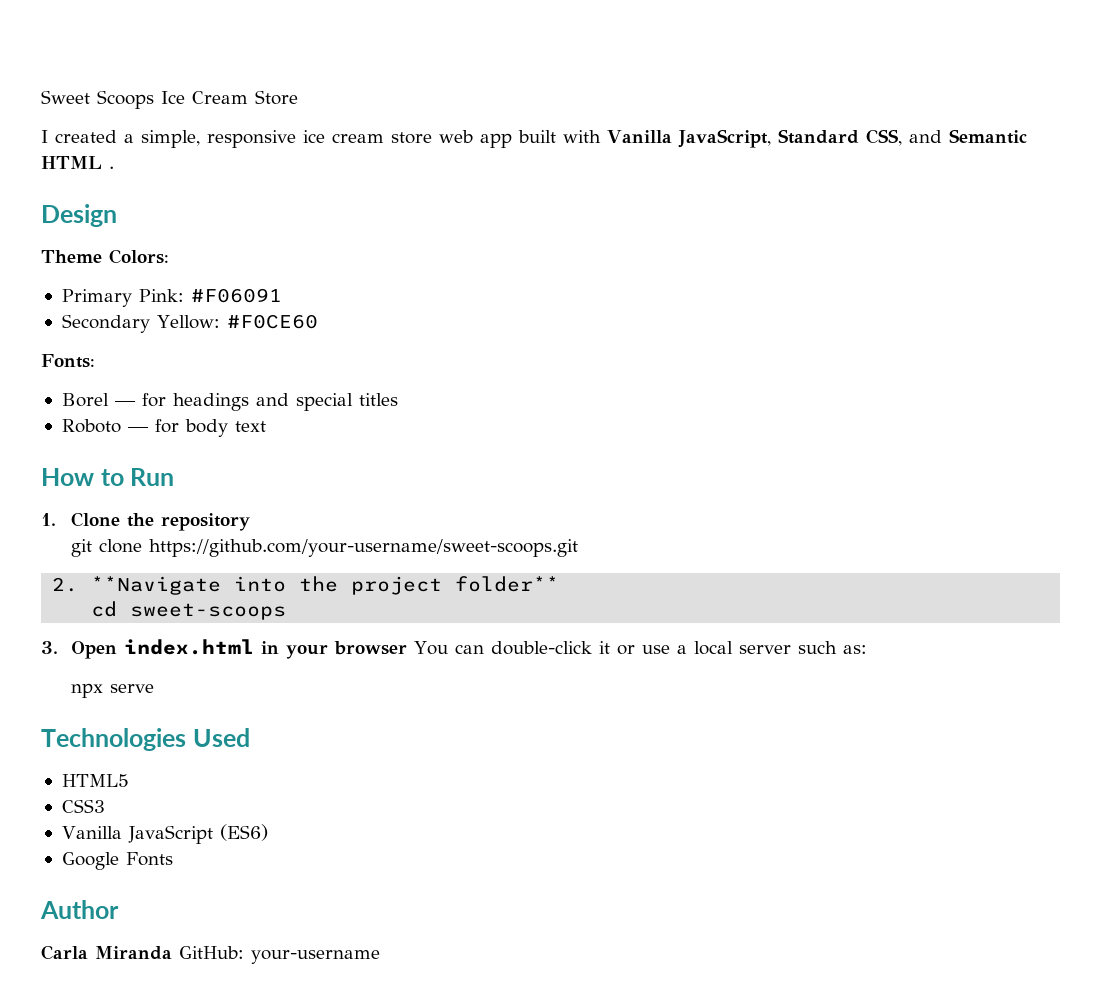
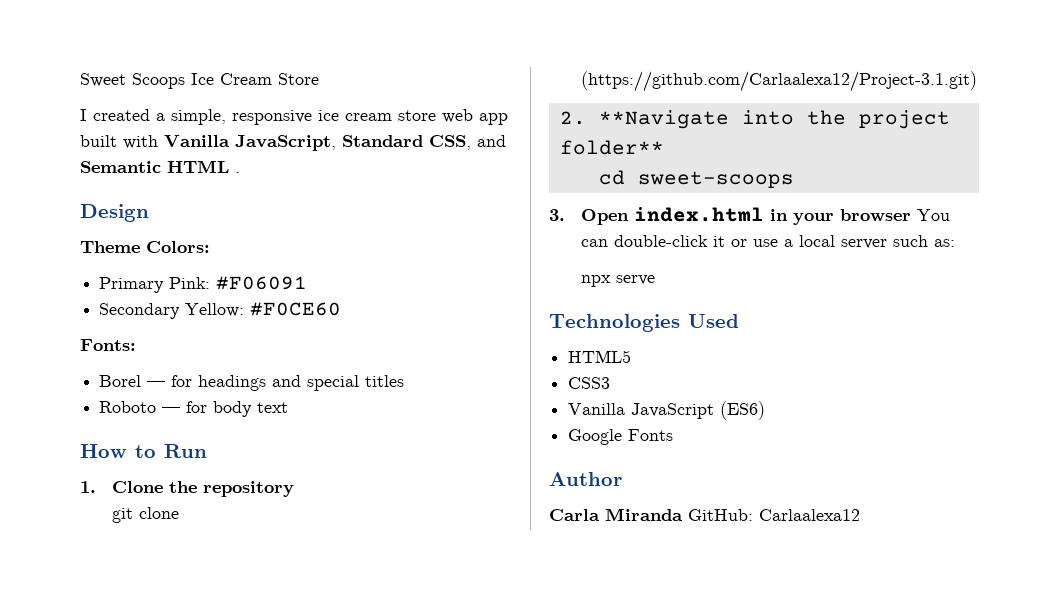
- git clone https://github.com/your-username/sweet-scoops.git
+ git clone (https://github.com/Carlaalexa12/Project-3.1.git)
- Carla Miranda GitHub: your-username
+ Carla Miranda GitHub: Carlaalexa12

